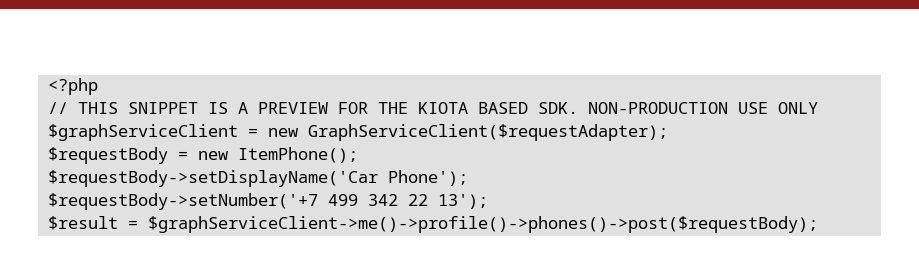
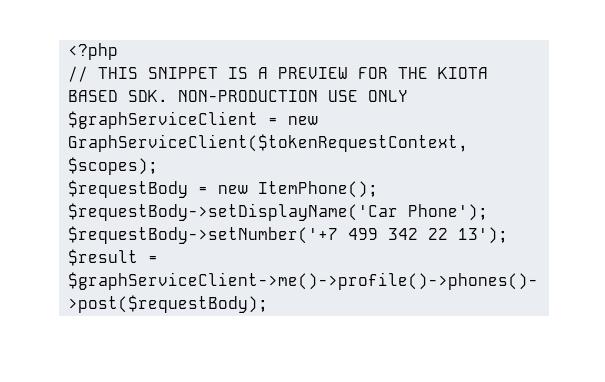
- $graphServiceClient = new GraphServiceClient($requestAdapter);
+ $graphServiceClient = new GraphServiceClient($tokenRequestContext, $scopes);

